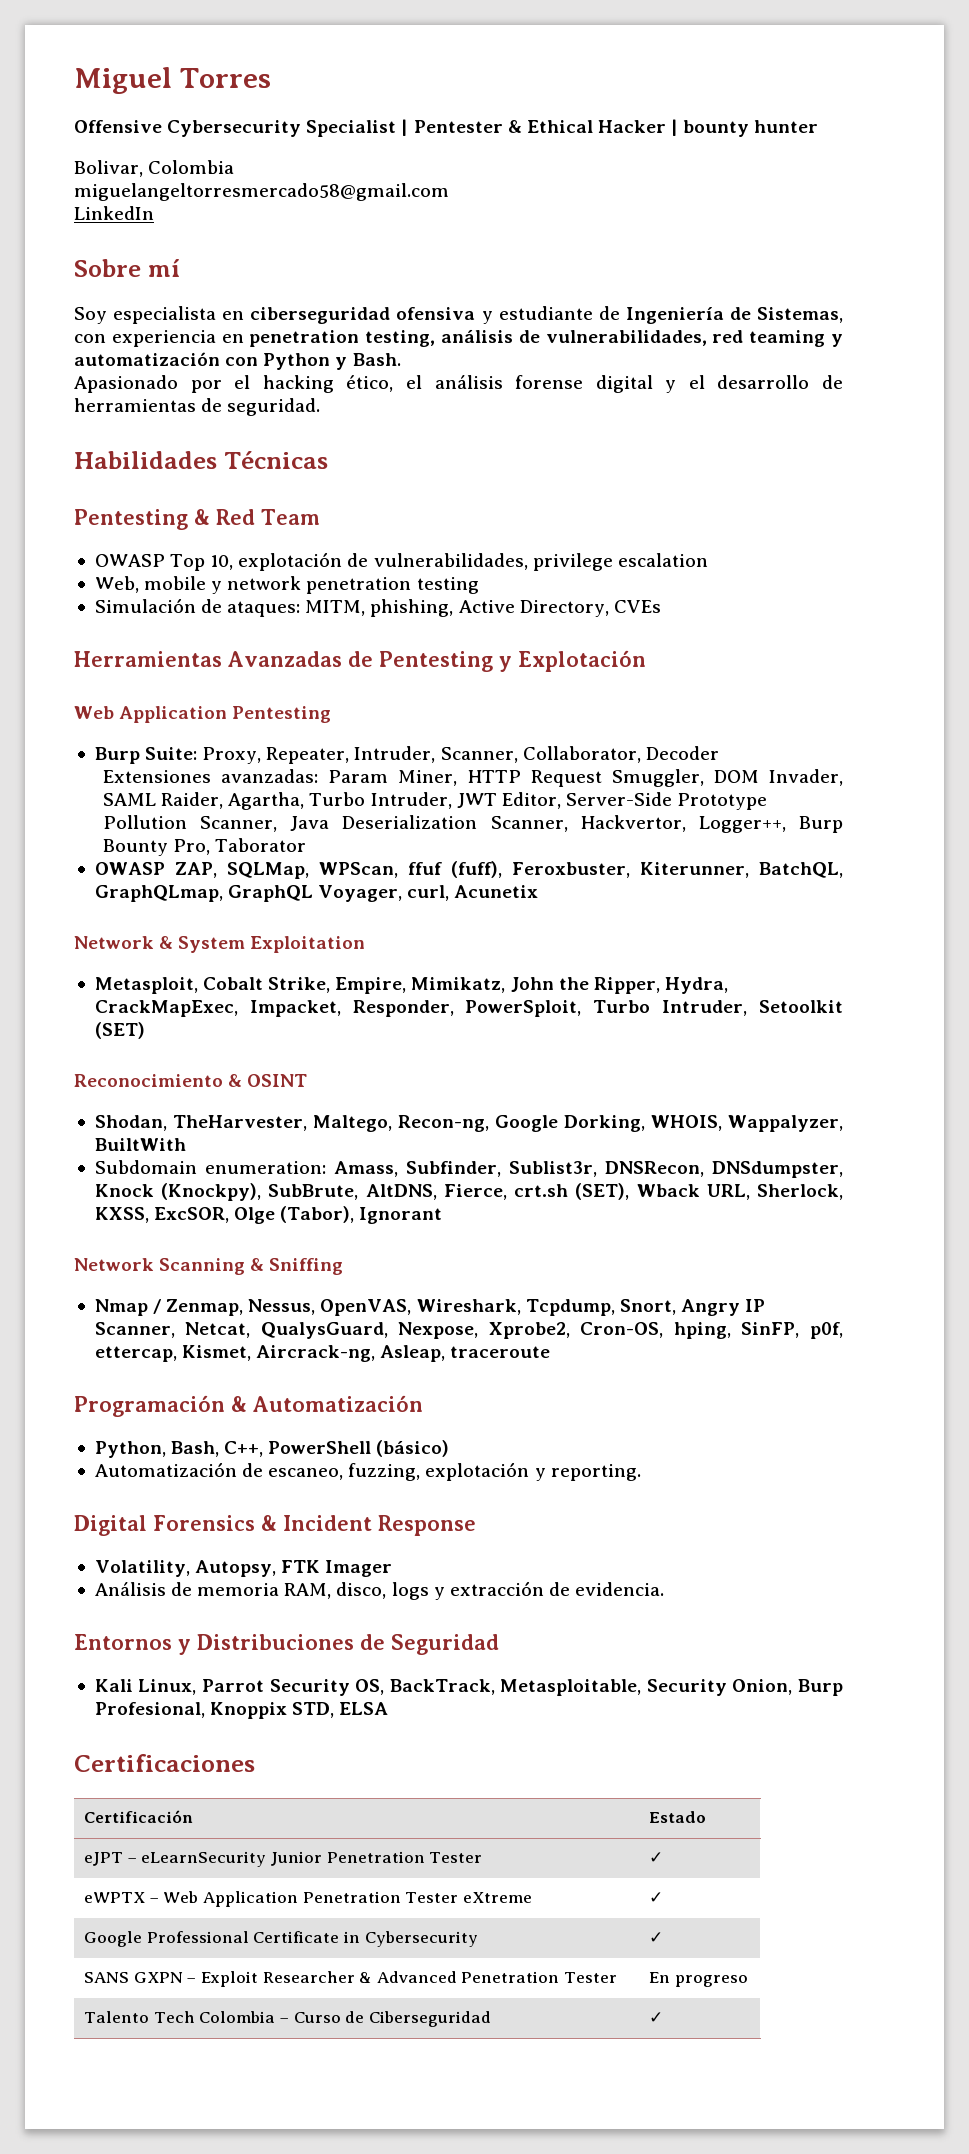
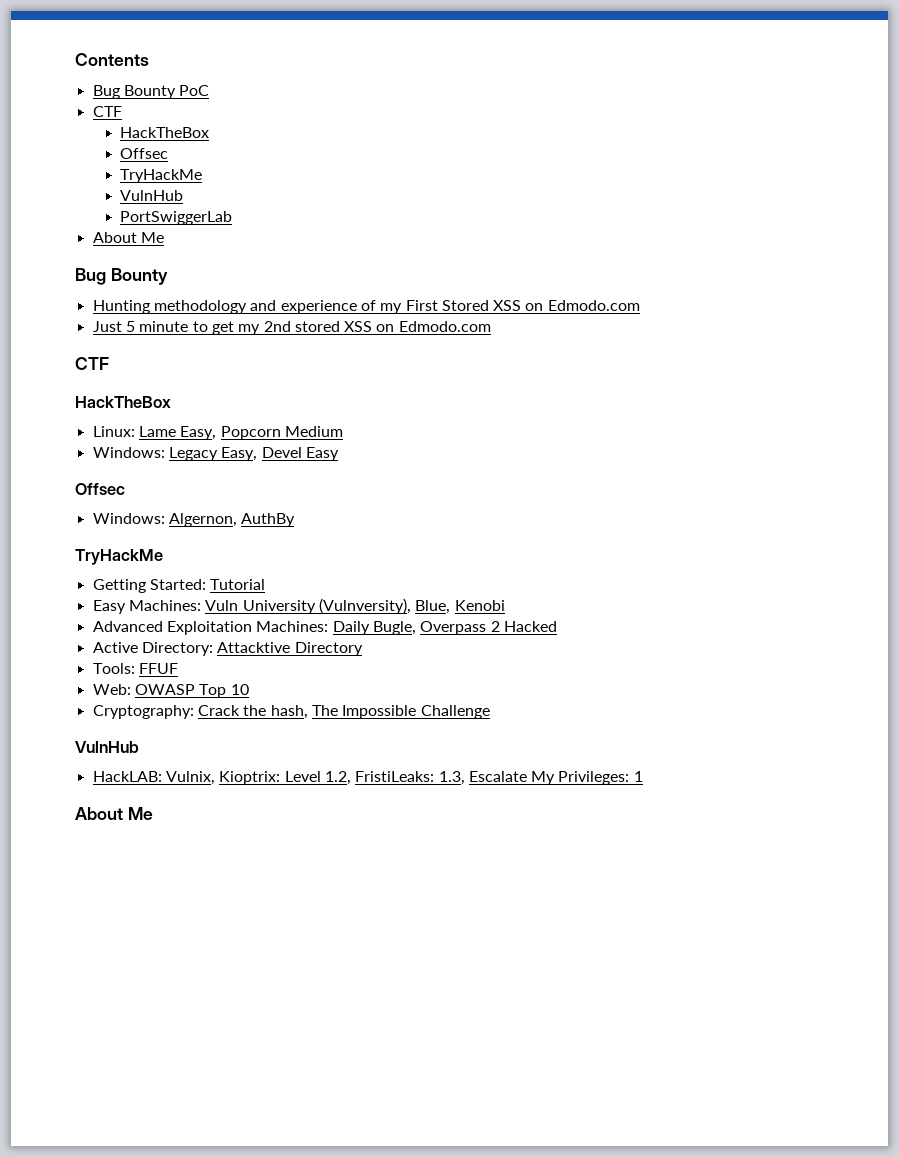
- Miguel Torres
- Offensive Cybersecurity Specialist | Pentester & Ethical Hacker | bounty hunter
- Bolivar, Colombia
- miguelangeltorresmercado58@gmail.com
- LinkedIn
- Sobre mí
- Soy especialista en ciberseguridad ofensiva y estudiante de Ingeniería de Sistemas, con experiencia en penetration testing, análisis de vulnerabilidades, red teaming y automatización con Python y Bash.
- Apasionado por el hacking ético, el análisis forense digital y el desarrollo de herramientas de seguridad.
- Habilidades Técnicas
- Pentesting & Red Team
- OWASP Top 10, explotación de vulnerabilidades, privilege escalation
- Web, mobile y network penetration testing
- Simulación de ataques: MITM, phishing, Active Directory, CVEs
- Herramientas Avanzadas de Pentesting y Explotación
- Web Application Pentesting
- Burp Suite: Proxy, Repeater, Intruder, Scanner, Collaborator, Decoder
- Extensiones avanzadas: Param Miner, HTTP Request Smuggler, DOM Invader, SAML Raider, Agartha, Turbo Intruder, JWT Editor, Server-Side Prototype Pollution Scanner, Java Deserialization Scanner, Hackvertor, Logger++, Burp Bounty Pro, Taborator
- OWASP ZAP, SQLMap, WPScan, ffuf (fuff), Feroxbuster, Kiterunner, BatchQL, GraphQLmap, GraphQL Voyager, curl, Acunetix
- Network & System Exploitation
- Metasploit, Cobalt Strike, Empire, Mimikatz, John the Ripper, Hydra, CrackMapExec, Impacket, Responder, PowerSploit, Turbo Intruder, Setoolkit (SET)
- Reconocimiento & OSINT
- Shodan, TheHarvester, Maltego, Recon-ng, Google Dorking, WHOIS, Wappalyzer, BuiltWith
- Subdomain enumeration: Amass, Subfinder, Sublist3r, DNSRecon, DNSdumpster, Knock (Knockpy), SubBrute, AltDNS, Fierce, crt.sh (SET), Wback URL, Sherlock, KXSS, ExcSOR, Olge (Tabor), Ignorant
- Network Scanning & Sniffing
- Nmap / Zenmap, Nessus, OpenVAS, Wireshark, Tcpdump, Snort, Angry IP Scanner, Netcat, QualysGuard, Nexpose, Xprobe2, Cron-OS, hping, SinFP, p0f, ettercap, Kismet, Aircrack-ng, Asleap, traceroute
- Programación & Automatización
- Python, Bash, C++, PowerShell (básico)
- Automatización de escaneo, fuzzing, explotación y reporting.
- Digital Forensics & Incident Response
- Volatility, Autopsy, FTK Imager
- Análisis de memoria RAM, disco, logs y extracción de evidencia.
- Entornos y Distribuciones de Seguridad
- Kali Linux, Parrot Security OS, BackTrack, Metasploitable, Security Onion, Burp Profesional, Knoppix STD, ELSA
- Certificaciones
- Certificación | Estado
- eJPT – eLearnSecurity Junior Penetration Tester | ✓
- eWPTX – Web Application Penetration Tester eXtreme | ✓
- Google Professional Certificate in Cybersecurity | ✓
- SANS GXPN – Exploit Researcher & Advanced Penetration Tester | En progreso
- Talento Tech Colombia – Curso de Ciberseguridad | ✓
+ Contents
+ Bug Bounty PoC
+ CTF
+ HackTheBox
+ Offsec
+ TryHackMe
+ VulnHub
+ PortSwiggerLab
+ About Me
+ Bug Bounty
+ Hunting methodology and experience of my First Stored XSS on Edmodo.com
+ Just 5 minute to get my 2nd stored XSS on Edmodo.com
+ CTF
+ HackTheBox
+ Linux: Lame Easy, Popcorn Medium
+ Windows: Legacy Easy, Devel Easy
+ Offsec
+ Windows: Algernon, AuthBy
+ TryHackMe
+ Getting Started: Tutorial
+ Easy Machines: Vuln University (Vulnversity), Blue, Kenobi
+ Advanced Exploitation Machines: Daily Bugle, Overpass 2 Hacked
+ Active Directory: Attacktive Directory
+ Tools: FFUF
+ Web: OWASP Top 10
+ Cryptography: Crack the hash, The Impossible Challenge
+ VulnHub
+ HackLAB: Vulnix, Kioptrix: Level 1.2, FristiLeaks: 1.3, Escalate My Privileges: 1
+ About Me

